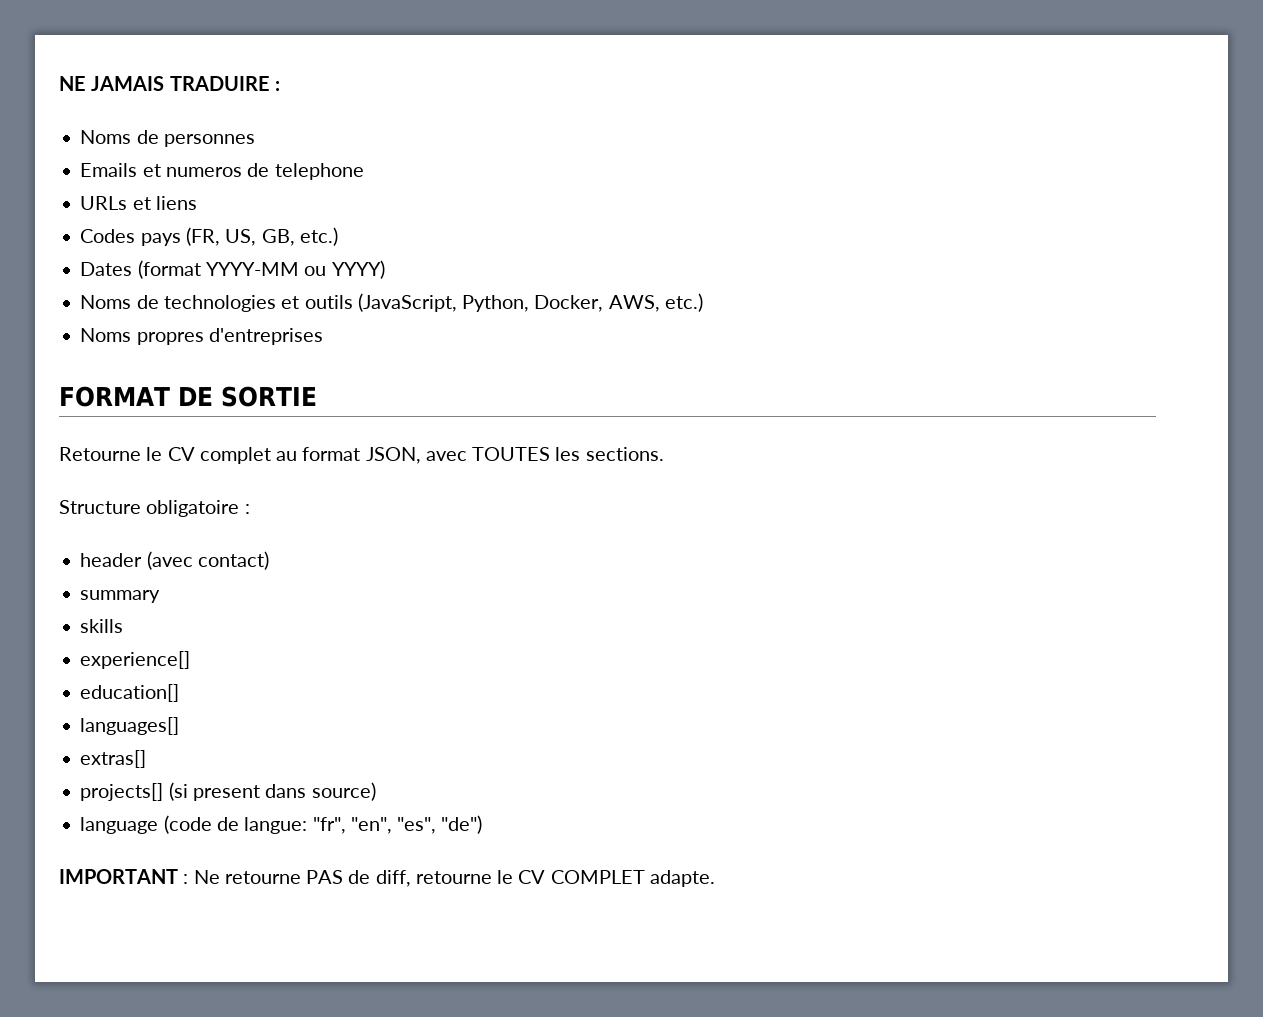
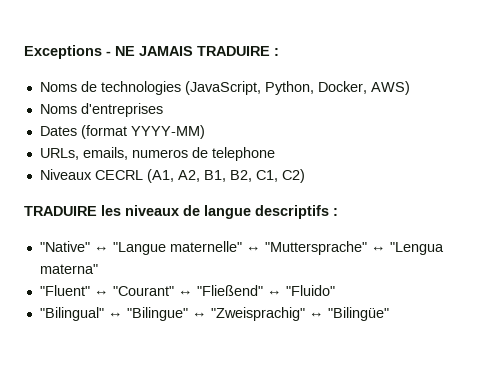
- NE JAMAIS TRADUIRE :
+ Exceptions - NE JAMAIS TRADUIRE :
- Noms de personnes
- Emails et numeros de telephone
- URLs et liens
- Codes pays (FR, US, GB, etc.)
- Dates (format YYYY-MM ou YYYY)
- Noms de technologies et outils (JavaScript, Python, Docker, AWS, etc.)
- Noms propres d'entreprises
- FORMAT DE SORTIE
- Retourne le CV complet au format JSON, avec TOUTES les sections.
- Structure obligatoire :
- header (avec contact)
- summary
- skills
- experience[]
- education[]
- languages[]
- extras[]
- projects[] (si present dans source)
- language (code de langue: "fr", "en", "es", "de")
- IMPORTANT : Ne retourne PAS de diff, retourne le CV COMPLET adapte.
+ Noms de technologies (JavaScript, Python, Docker, AWS)
+ Noms d'entreprises
+ Dates (format YYYY-MM)
+ URLs, emails, numeros de telephone
+ Niveaux CECRL (A1, A2, B1, B2, C1, C2)
+ TRADUIRE les niveaux de langue descriptifs :
+ "Native" ↔ "Langue maternelle" ↔ "Muttersprache" ↔ "Lengua materna"
+ "Fluent" ↔ "Courant" ↔ "Fließend" ↔ "Fluido"
+ "Bilingual" ↔ "Bilingue" ↔ "Zweisprachig" ↔ "Bilingüe"

